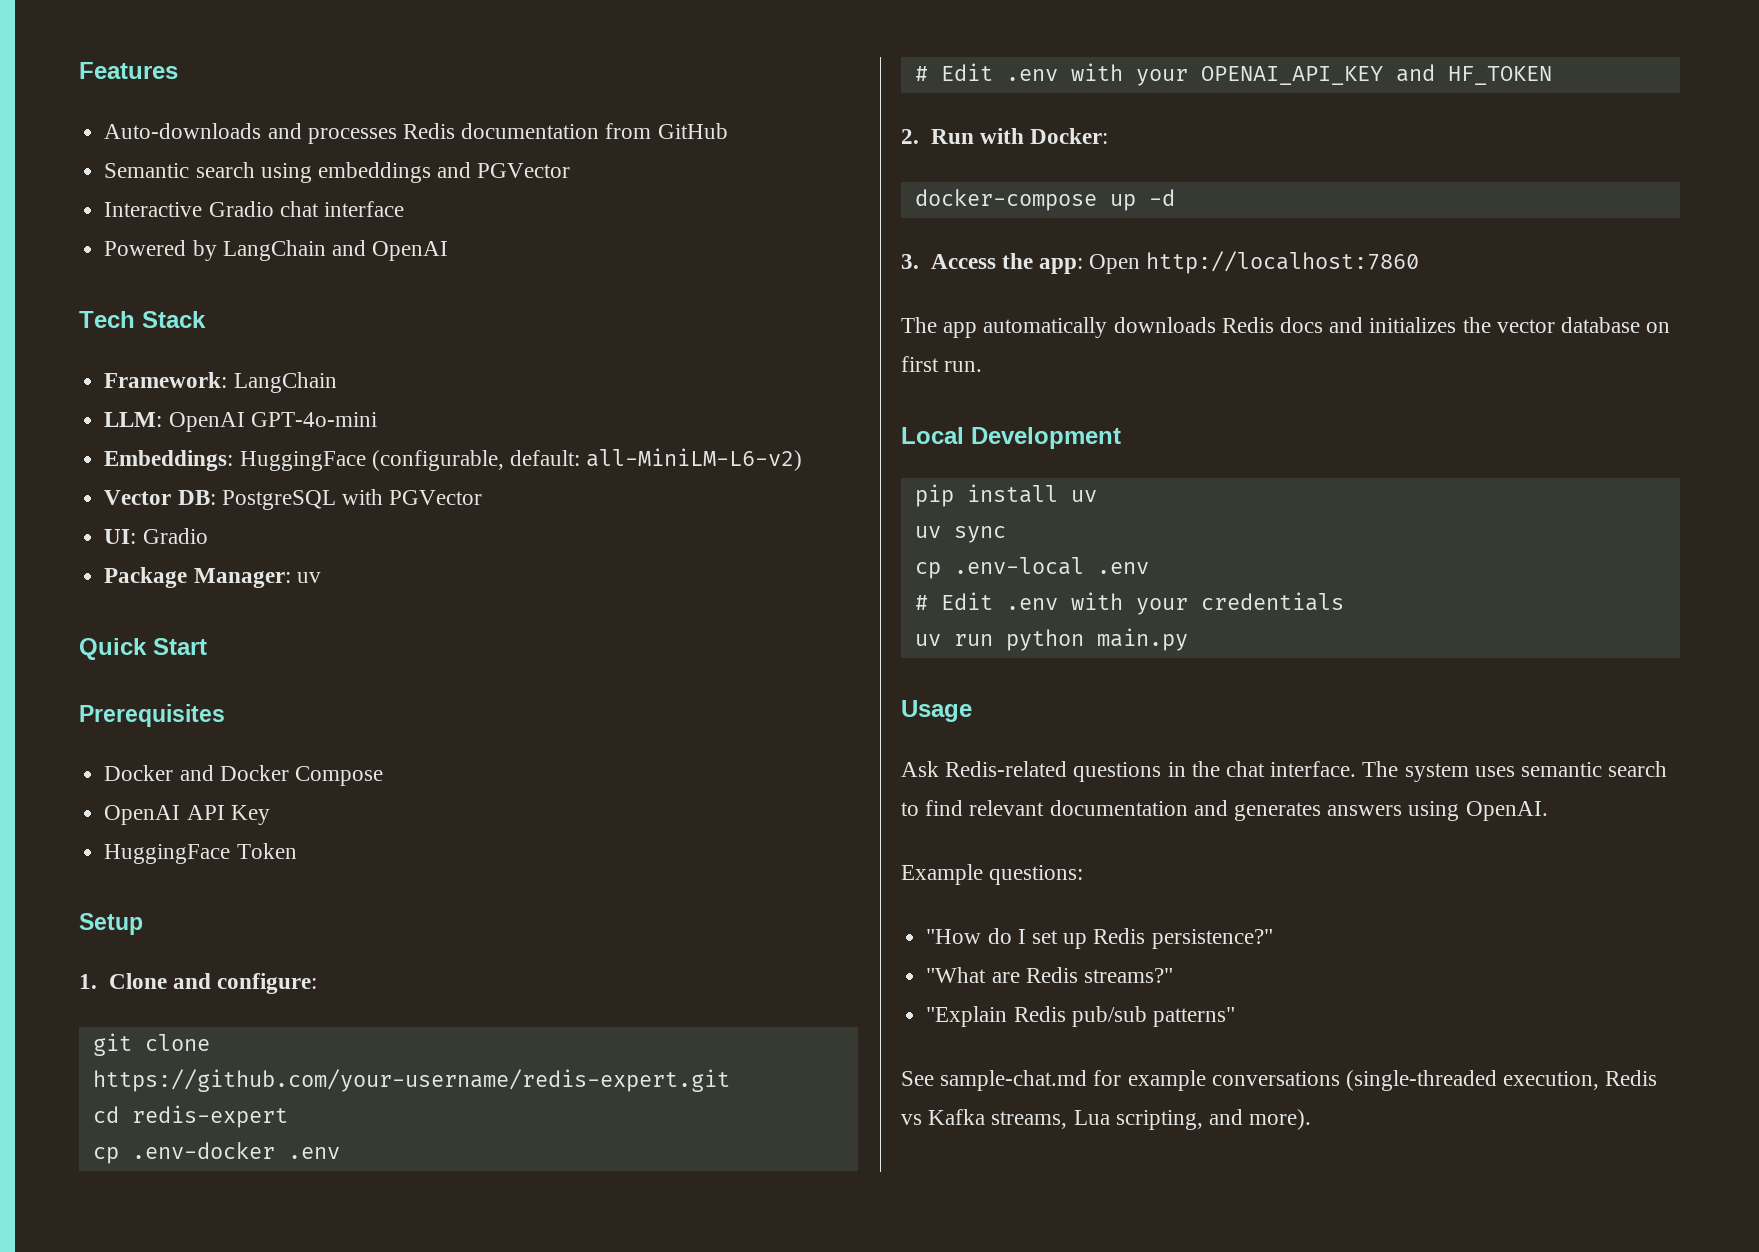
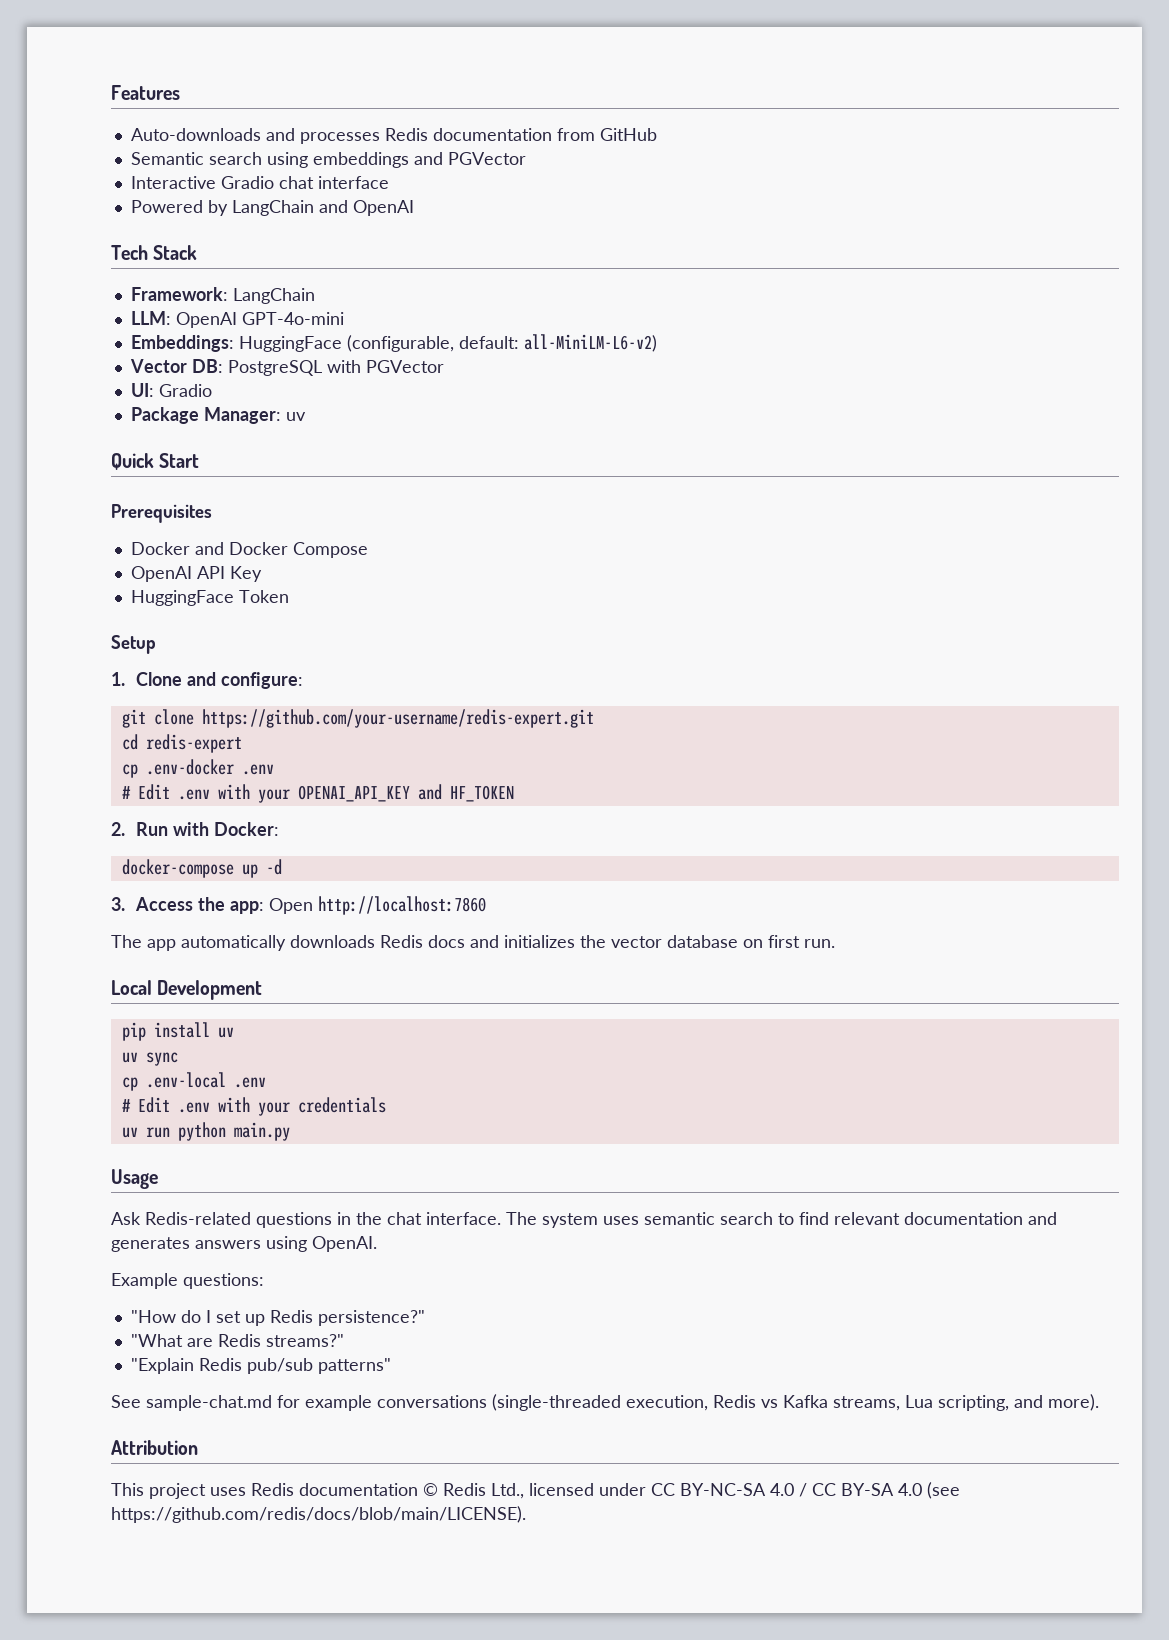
+ Attribution
+ This project uses Redis documentation © Redis Ltd., licensed under CC BY-NC-SA 4.0 / CC BY-SA 4.0 (see https://github.com/redis/docs/blob/main/LICENSE).

